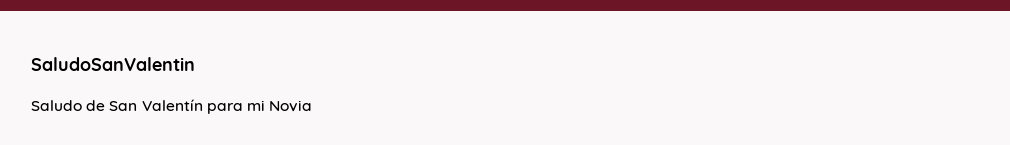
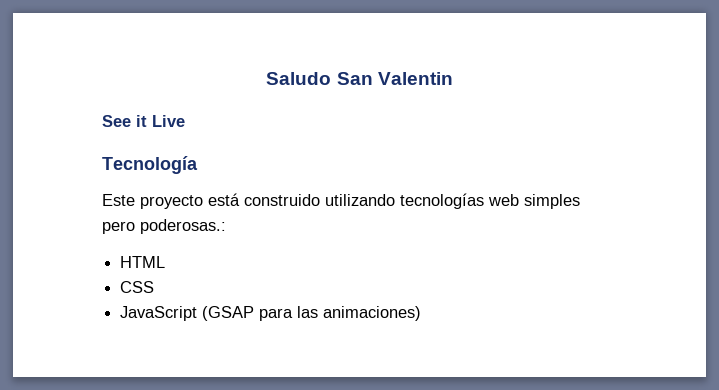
- SaludoSanValentin
- Saludo de San Valentín para mi Novia
+ Saludo San Valentin
+ See it Live
+ Tecnología
+ Este proyecto está construido utilizando tecnologías web simples pero poderosas.:
+ HTML
+ CSS
+ JavaScript (GSAP para las animaciones)

